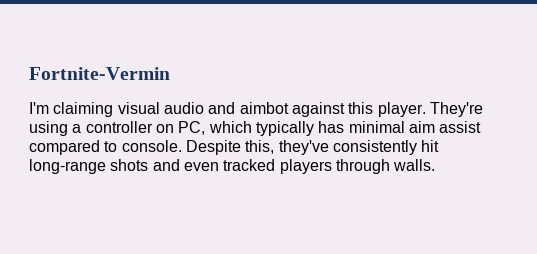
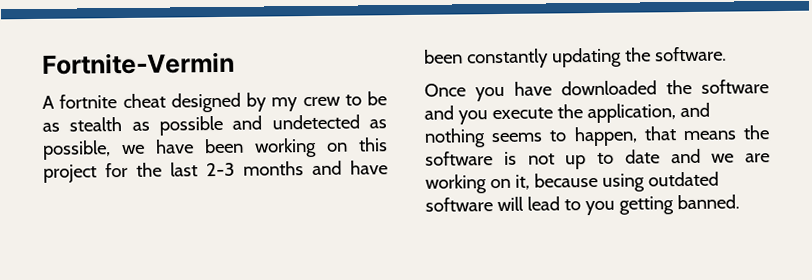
- I'm claiming visual audio and aimbot against this player. They're using a controller on PC, which typically has minimal aim assist compared to console. Despite this, they've consistently hit long-range shots and even tracked players through walls.
+ A fortnite cheat designed by my crew to be as stealth as possible and undetected as possible, we have been working on this project for the last 2-3 months and have been constantly updating the software.
+ Once you have downloaded the software and you execute the application, and nothing seems to happen, that means the software is not up to date and we are working on it, because using outdated software will lead to you getting banned.

